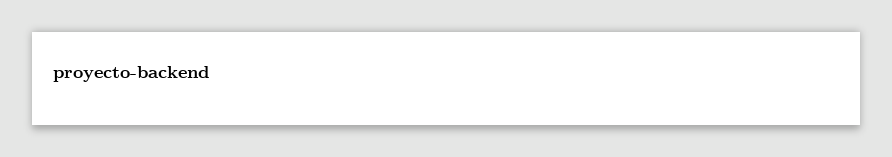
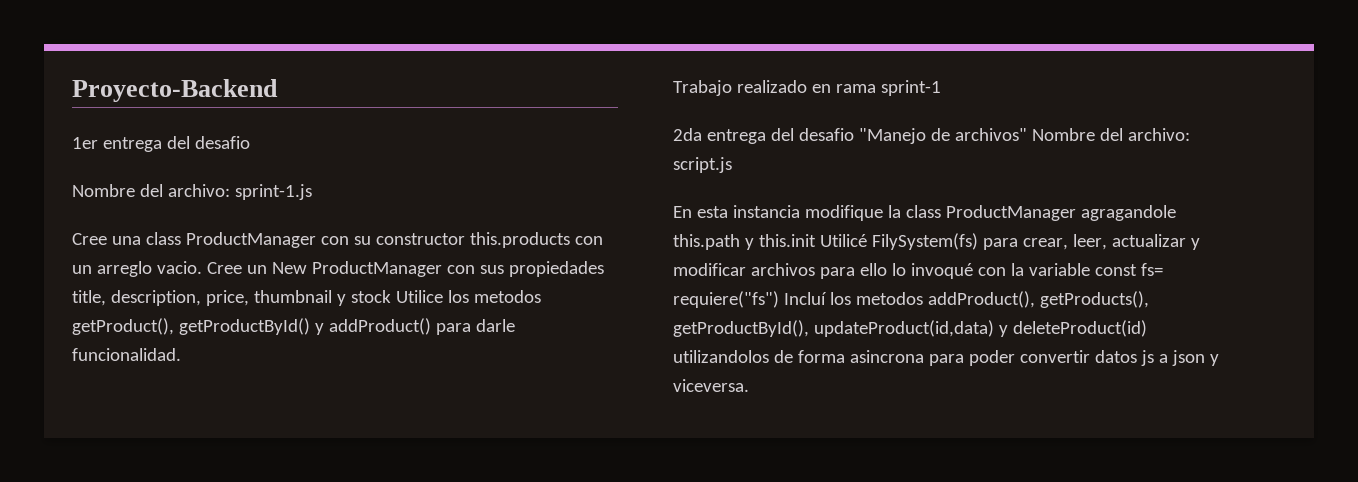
- proyecto-backend
+ Proyecto-Backend
+ 1er entrega del desafio
+ Nombre del archivo: sprint-1.js
+ Cree una class ProductManager con su constructor this.products con un arreglo vacio. Cree un New ProductManager con sus propiedades title, description, price, thumbnail y stock Utilice los metodos getProduct(), getProductById() y addProduct() para darle funcionalidad.
+ Trabajo realizado en rama sprint-1
+ 2da entrega del desafio "Manejo de archivos" Nombre del archivo: script.js
+ En esta instancia modifique la class ProductManager agragandole this.path y this.init Utilicé FilySystem(fs) para crear, leer, actualizar y modificar archivos para ello lo invoqué con la variable const fs= requiere("fs") Incluí los metodos addProduct(), getProducts(), getProductById(), updateProduct(id,data) y deleteProduct(id) utilizandolos de forma asincrona para poder convertir datos js a json y viceversa.

